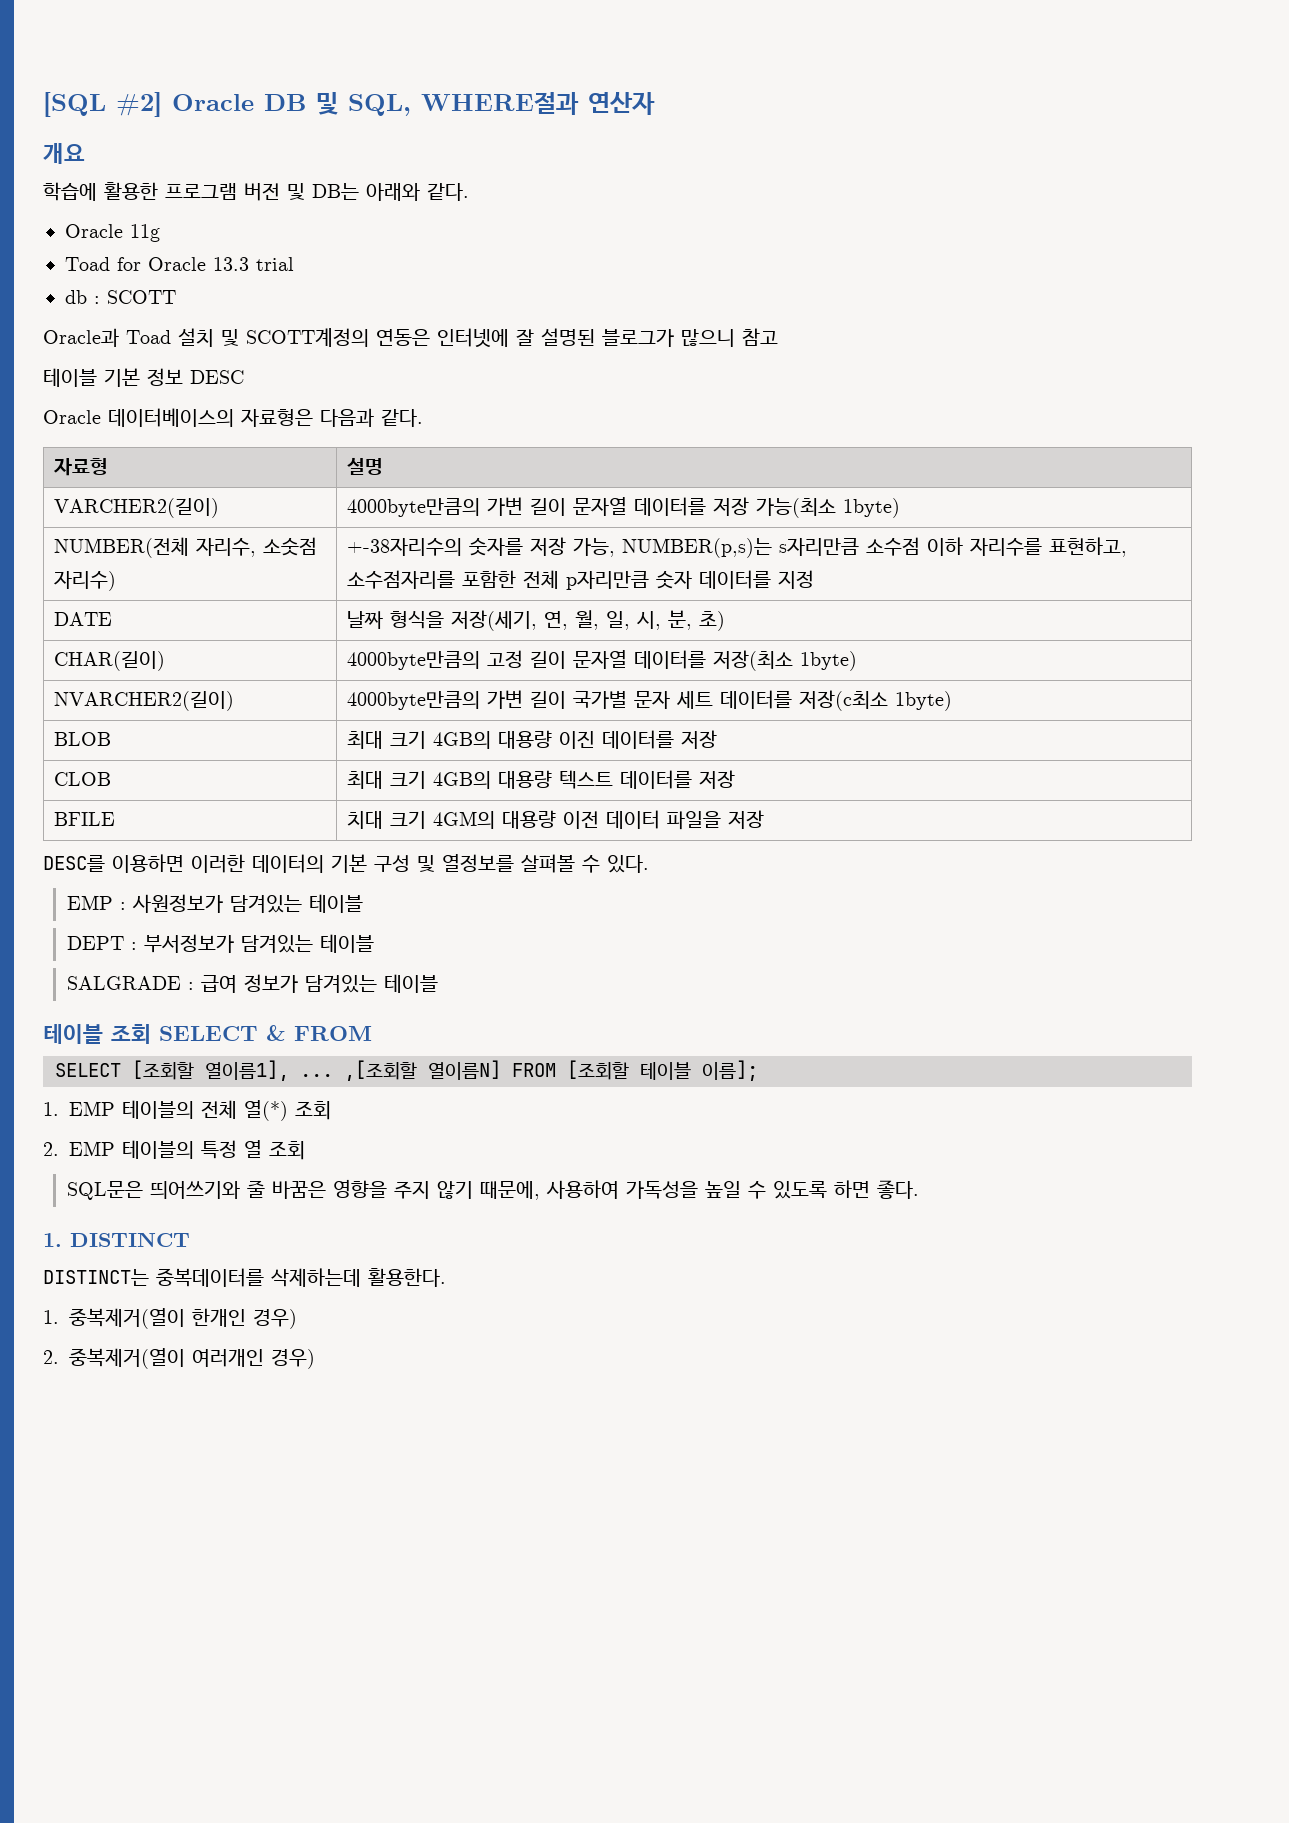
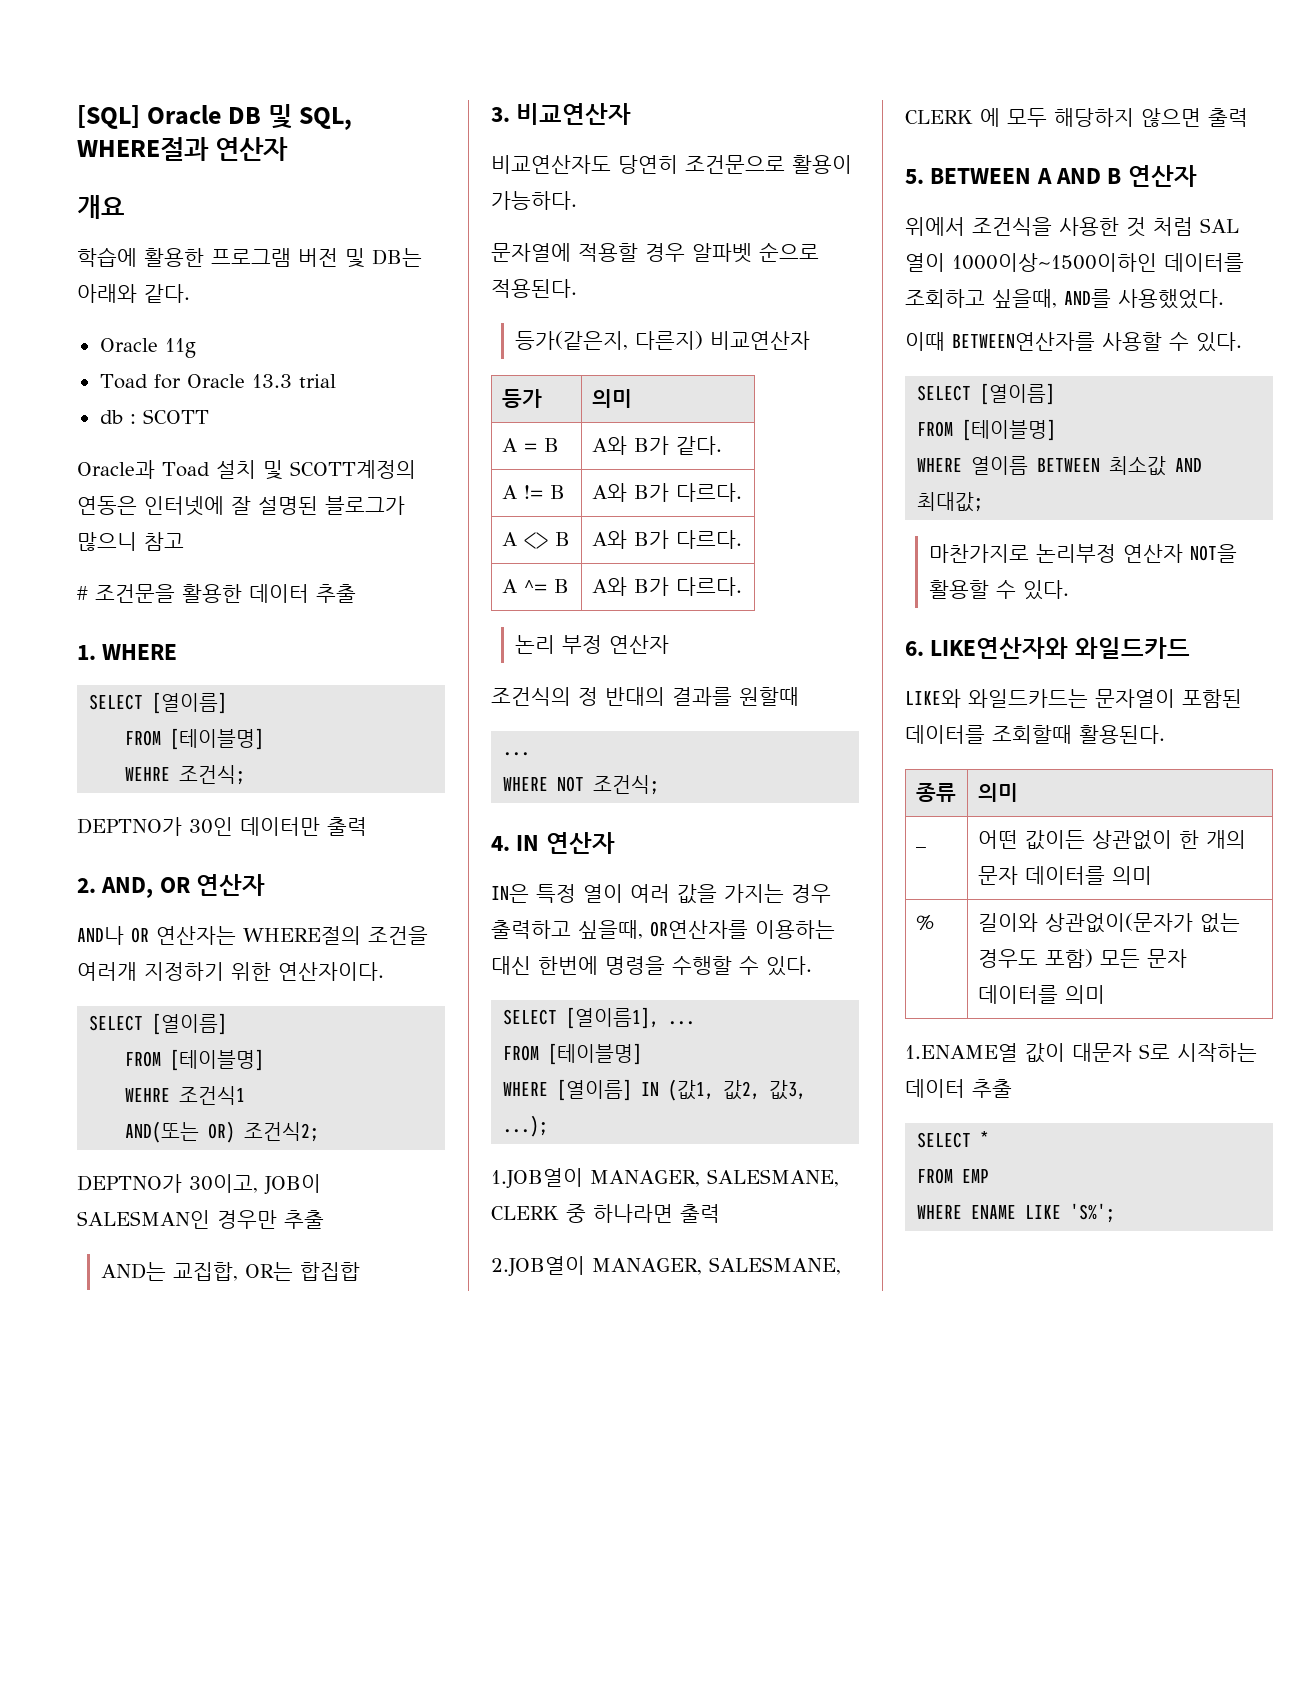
- [SQL #2] Oracle DB 및 SQL, WHERE절과 연산자
+ [SQL] Oracle DB 및 SQL, WHERE절과 연산자
- 테이블 기본 정보 DESC
- Oracle 데이터베이스의 자료형은 다음과 같다.
- 자료형 | 설명
- VARCHER2(길이) | 4000byte만큼의 가변 길이 문자열 데이터를 저장 가능(최소 1byte)
- NUMBER(전체 자리수, 소숫점 자리수) | +-38자리수의 숫자를 저장 가능, NUMBER(p,s)는 s자리만큼 소수점 이하 자리수를 표현하고, 소수점자리를 포함한 전체 p자리만큼 숫자 데이터를 지정
- DATE | 날짜 형식을 저장(세기, 연, 월, 일, 시, 분, 초)
- CHAR(길이) | 4000byte만큼의 고정 길이 문자열 데이터를 저장(최소 1byte)
- NVARCHER2(길이) | 4000byte만큼의 가변 길이 국가별 문자 세트 데이터를 저장(c최소 1byte)
- BLOB | 최대 크기 4GB의 대용량 이진 데이터를 저장
- CLOB | 최대 크기 4GB의 대용량 텍스트 데이터를 저장
- BFILE | 치대 크기 4GM의 대용량 이전 데이터 파일을 저장
- DESC를 이용하면 이러한 데이터의 기본 구성 및 열정보를 살펴볼 수 있다.
- EMP : 사원정보가 담겨있는 테이블
- DEPT : 부서정보가 담겨있는 테이블
- SALGRADE : 급여 정보가 담겨있는 테이블
- 테이블 조회 SELECT & FROM
- SELECT [조회할 열이름1], ... ,[조회할 열이름N] FROM [조회할 테이블 이름];
- 1. EMP 테이블의 전체 열(*) 조회
- 2. EMP 테이블의 특정 열 조회
- SQL문은 띄어쓰기와 줄 바꿈은 영향을 주지 않기 때문에, 사용하여 가독성을 높일 수 있도록 하면 좋다.
- 1. DISTINCT
- DISTINCT는 중복데이터를 삭제하는데 활용한다.
- 1. 중복제거(열이 한개인 경우)
- 2. 중복제거(열이 여러개인 경우)
+ # 조건문을 활용한 데이터 추출
+ 1. WHERE
+ SELECT [열이름]
+ FROM [테이블명]
+ WEHRE 조건식;
+ DEPTNO가 30인 데이터만 출력
+ 2. AND, OR 연산자
+ AND나 OR 연산자는 WHERE절의 조건을 여러개 지정하기 위한 연산자이다.
+ SELECT [열이름]
+ FROM [테이블명]
+ WEHRE 조건식1
+ AND(또는 OR) 조건식2;
+ DEPTNO가 30이고, JOB이 SALESMAN인 경우만 추출
+ AND는 교집합, OR는 합집합
+ 3. 비교연산자
+ 비교연산자도 당연히 조건문으로 활용이 가능하다.
+ 문자열에 적용할 경우 알파벳 순으로 적용된다.
+ 등가(같은지, 다른지) 비교연산자
+ 등가 | 의미
+ A = B | A와 B가 같다.
+ A != B | A와 B가 다르다.
+ A <> B | A와 B가 다르다.
+ A ^= B | A와 B가 다르다.
+ 논리 부정 연산자
+ 조건식의 정 반대의 결과를 원할때
+ ...
+ WHERE NOT 조건식;
+ 4. IN 연산자
+ IN은 특정 열이 여러 값을 가지는 경우 출력하고 싶을때, OR연산자를 이용하는 대신 한번에 명령을 수행할 수 있다.
+ SELECT [열이름1], ...
+ FROM [테이블명]
+ WHERE [열이름] IN (값1, 값2, 값3, ...);
+ 1.JOB열이 MANAGER, SALESMANE, CLERK 중 하나라면 출력
+ 2.JOB열이 MANAGER, SALESMANE, CLERK 에 모두 해당하지 않으면 출력
+ 5. BETWEEN A AND B 연산자
+ 위에서 조건식을 사용한 것 처럼 SAL 열이 1000이상~1500이하인 데이터를 조회하고 싶을때, AND를 사용했었다.
+ 이때 BETWEEN연산자를 사용할 수 있다.
+ SELECT [열이름]
+ FROM [테이블명]
+ WHERE 열이름 BETWEEN 최소값 AND 최대값;
+ 마찬가지로 논리부정 연산자 NOT을 활용할 수 있다.
+ 6. LIKE연산자와 와일드카드
+ LIKE와 와일드카드는 문자열이 포함된 데이터를 조회할때 활용된다.
+ 종류 | 의미
+ _ | 어떤 값이든 상관없이 한 개의 문자 데이터를 의미
+ % | 길이와 상관없이(문자가 없는 경우도 포함) 모든 문자 데이터를 의미
+ 1.ENAME열 값이 대문자 S로 시작하는 데이터 추출
+ SELECT *
+ FROM EMP
+ WHERE ENAME LIKE 'S%';

